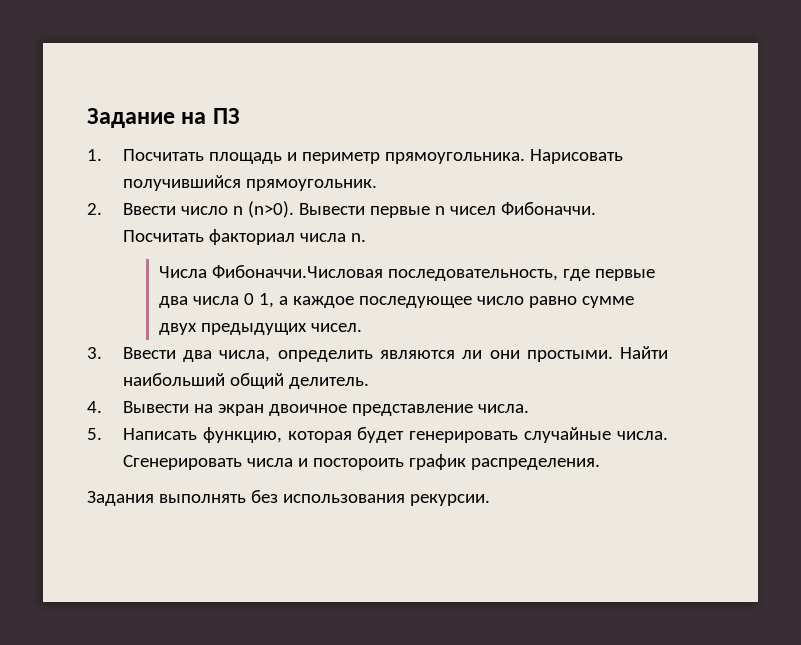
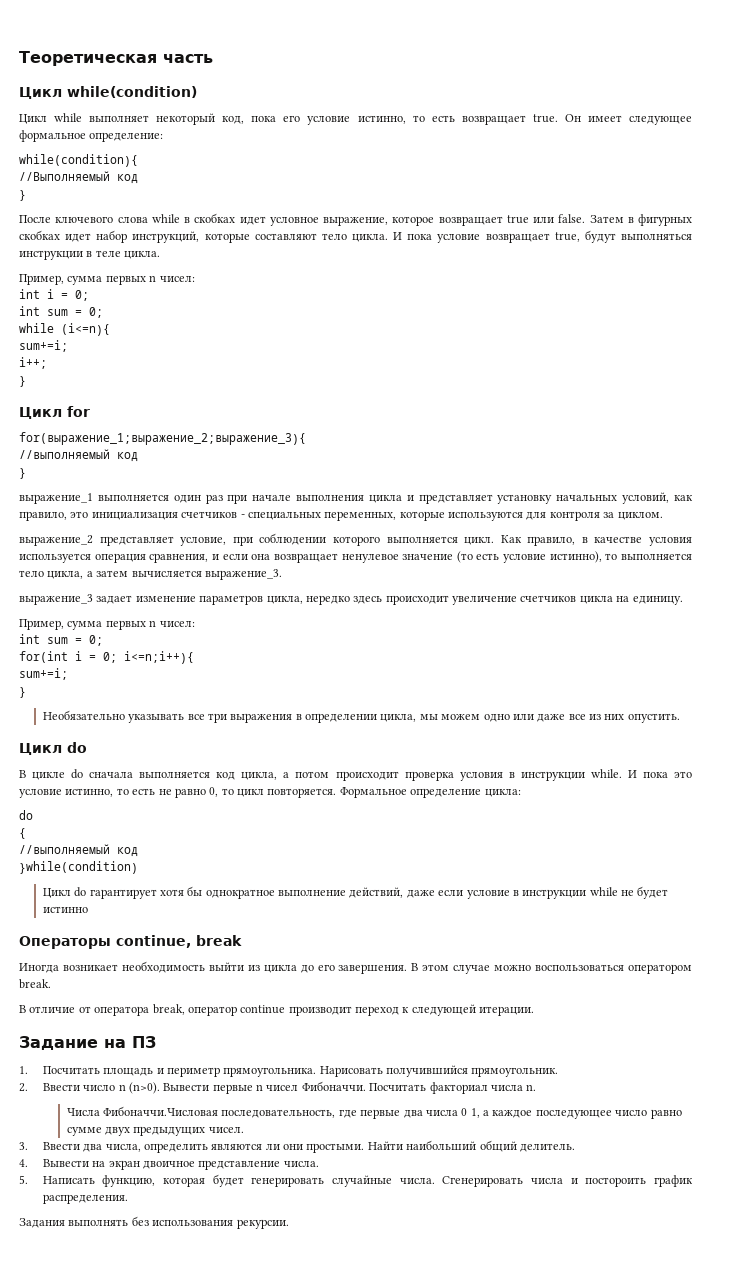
+ Теоретическая часть
+ Цикл while(condition)
+ Цикл while выполняет некоторый код, пока его условие истинно, то есть возвращает true. Он имеет следующее формальное определение:
+ while(condition){
+ //Выполняемый код
+ }
+ После ключевого слова while в скобках идет условное выражение, которое возвращает true или false. Затем в фигурных скобках идет набор инструкций, которые составляют тело цикла. И пока условие возвращает true, будут выполняться инструкции в теле цикла.
+ Пример, сумма первых n чисел:
+ int i = 0;
+ int sum = 0;
+ while (i<=n){
+ sum+=i;
+ i++;
+ }
+ Цикл for
+ for(выражение_1;выражение_2;выражение_3){
+ //выполняемый код
+ }
+ выражение_1 выполняется один раз при начале выполнения цикла и представляет установку начальных условий, как правило, это инициализация счетчиков - специальных переменных, которые используются для контроля за циклом.
+ выражение_2 представляет условие, при соблюдении которого выполняется цикл. Как правило, в качестве условия используется операция сравнения, и если она возвращает ненулевое значение (то есть условие истинно), то выполняется тело цикла, а затем вычисляется выражение_3.
+ выражение_3 задает изменение параметров цикла, нередко здесь происходит увеличение счетчиков цикла на единицу.
+ Пример, сумма первых n чисел:
+ int sum = 0;
+ for(int i = 0; i<=n;i++){
+ sum+=i;
+ }
+ Необязательно указывать все три выражения в определении цикла, мы можем одно или даже все из них опустить.
+ Цикл do
+ В цикле do сначала выполняется код цикла, а потом происходит проверка условия в инструкции while. И пока это условие истинно, то есть не равно 0, то цикл повторяется. Формальное определение цикла:
+ do
+ {
+ //выполняемый код
+ }while(condition)
+ Цикл do гарантирует хотя бы однократное выполнение действий, даже если условие в инструкции while не будет истинно
+ Операторы continue, break
+ Иногда возникает необходимость выйти из цикла до его завершения. В этом случае можно воспользоваться оператором break.
+ В отличие от оператора break, оператор continue производит переход к следующей итерации.

